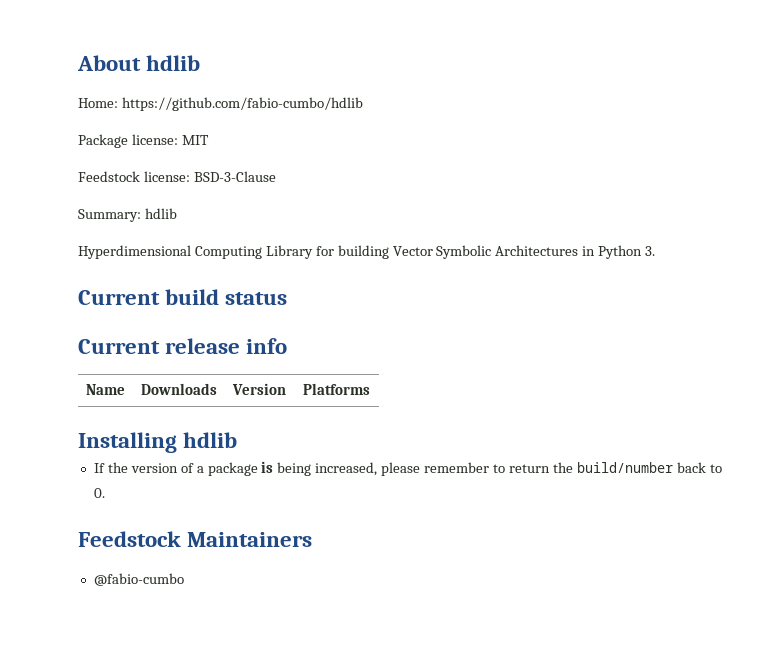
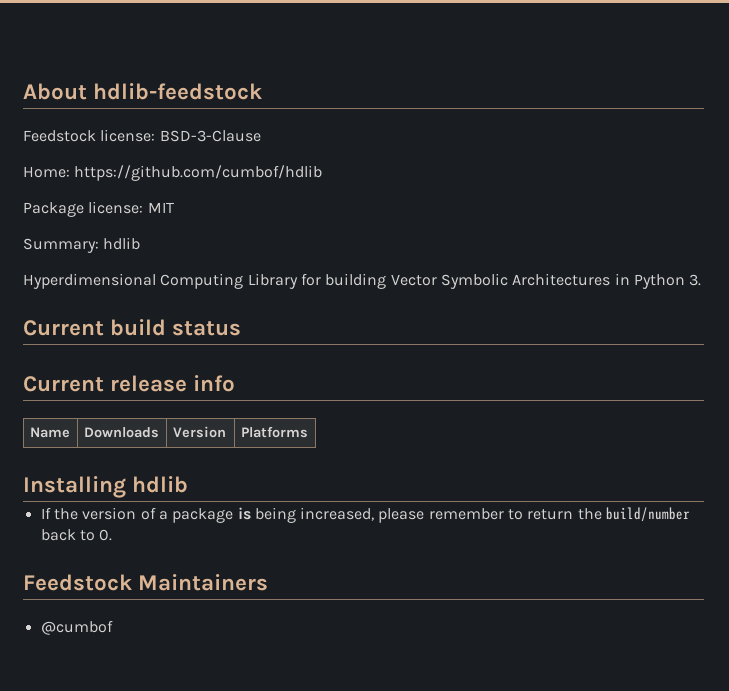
- About hdlib
+ About hdlib-feedstock
+ Feedstock license: BSD-3-Clause
- Home: https://github.com/fabio-cumbo/hdlib
+ Home: https://github.com/cumbof/hdlib
- Feedstock license: BSD-3-Clause
- @fabio-cumbo
+ @cumbof

